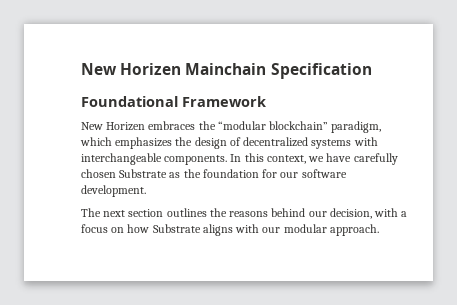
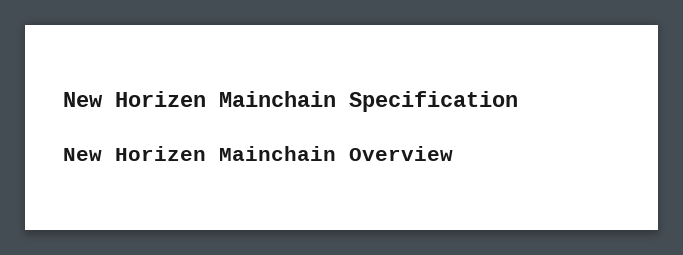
- Foundational Framework
- New Horizen embraces the “modular blockchain” paradigm, which emphasizes the design of decentralized systems with interchangeable components. In this context, we have carefully chosen Substrate as the foundation for our software development.
- The next section outlines the reasons behind our decision, with a focus on how Substrate aligns with our modular approach.
+ New Horizen Mainchain Overview

